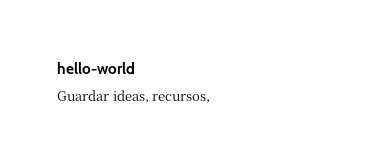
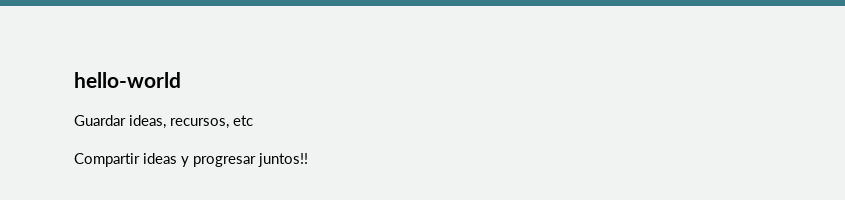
- Guardar ideas, recursos,
+ Guardar ideas, recursos, etc
+ Compartir ideas y progresar juntos!!

